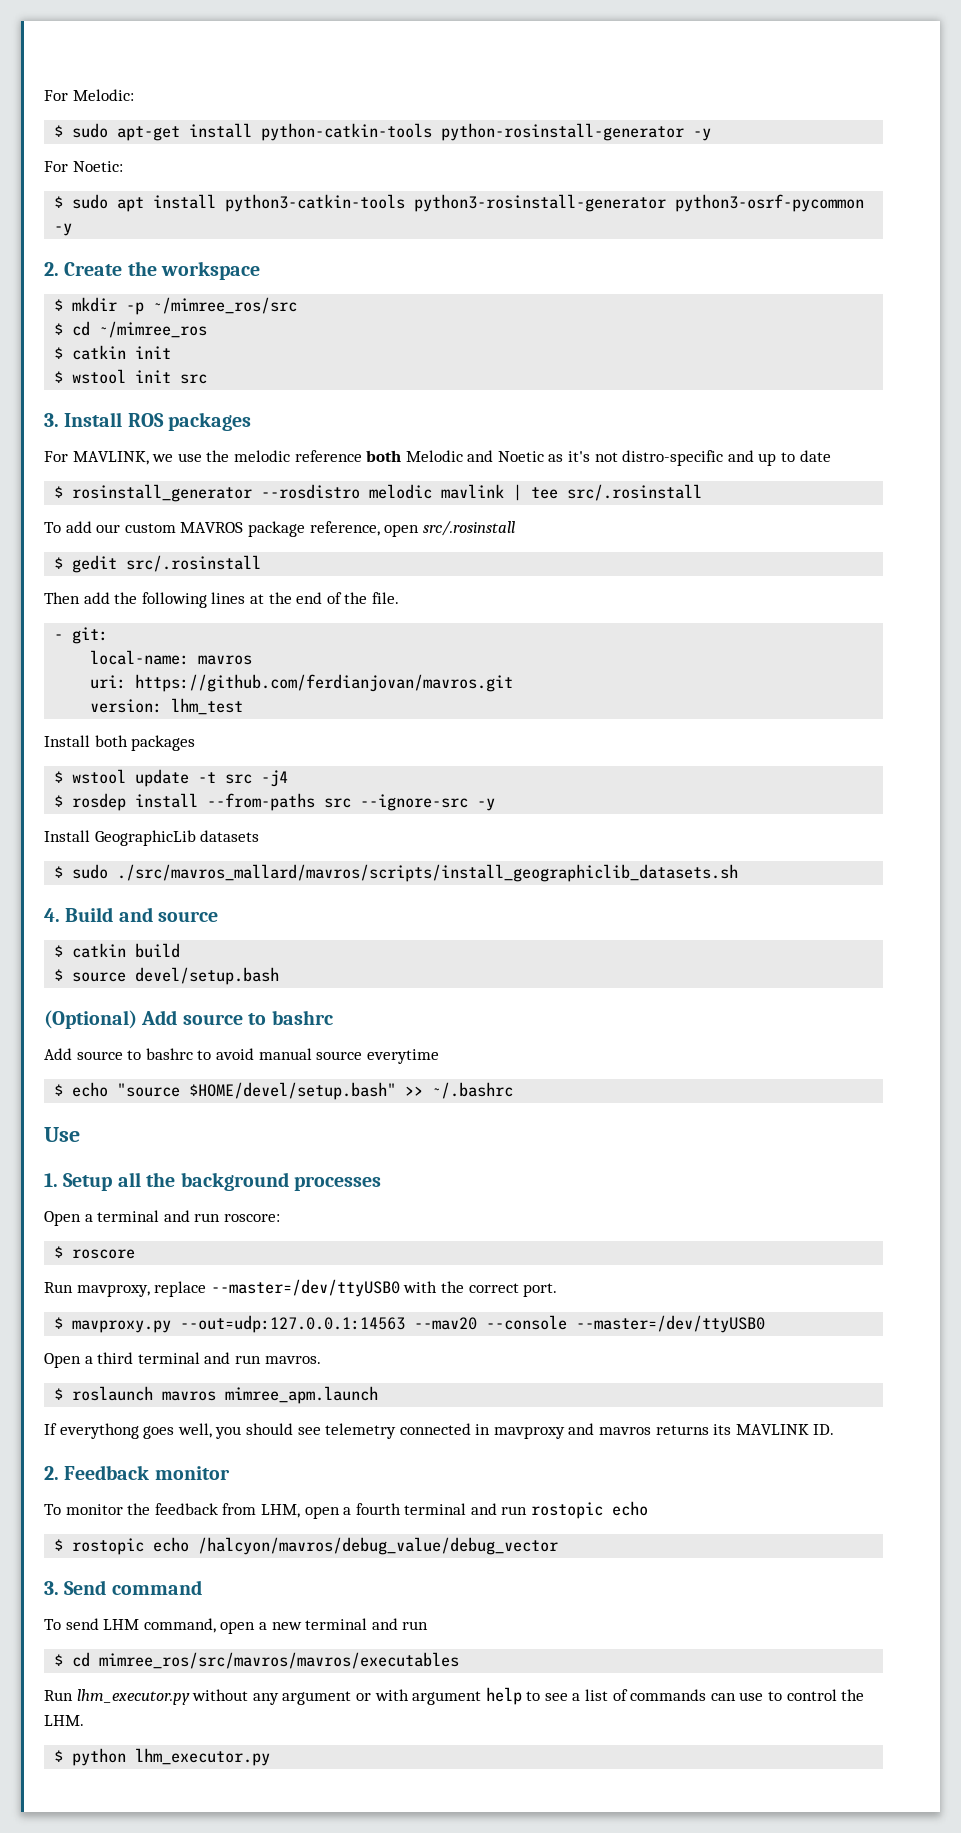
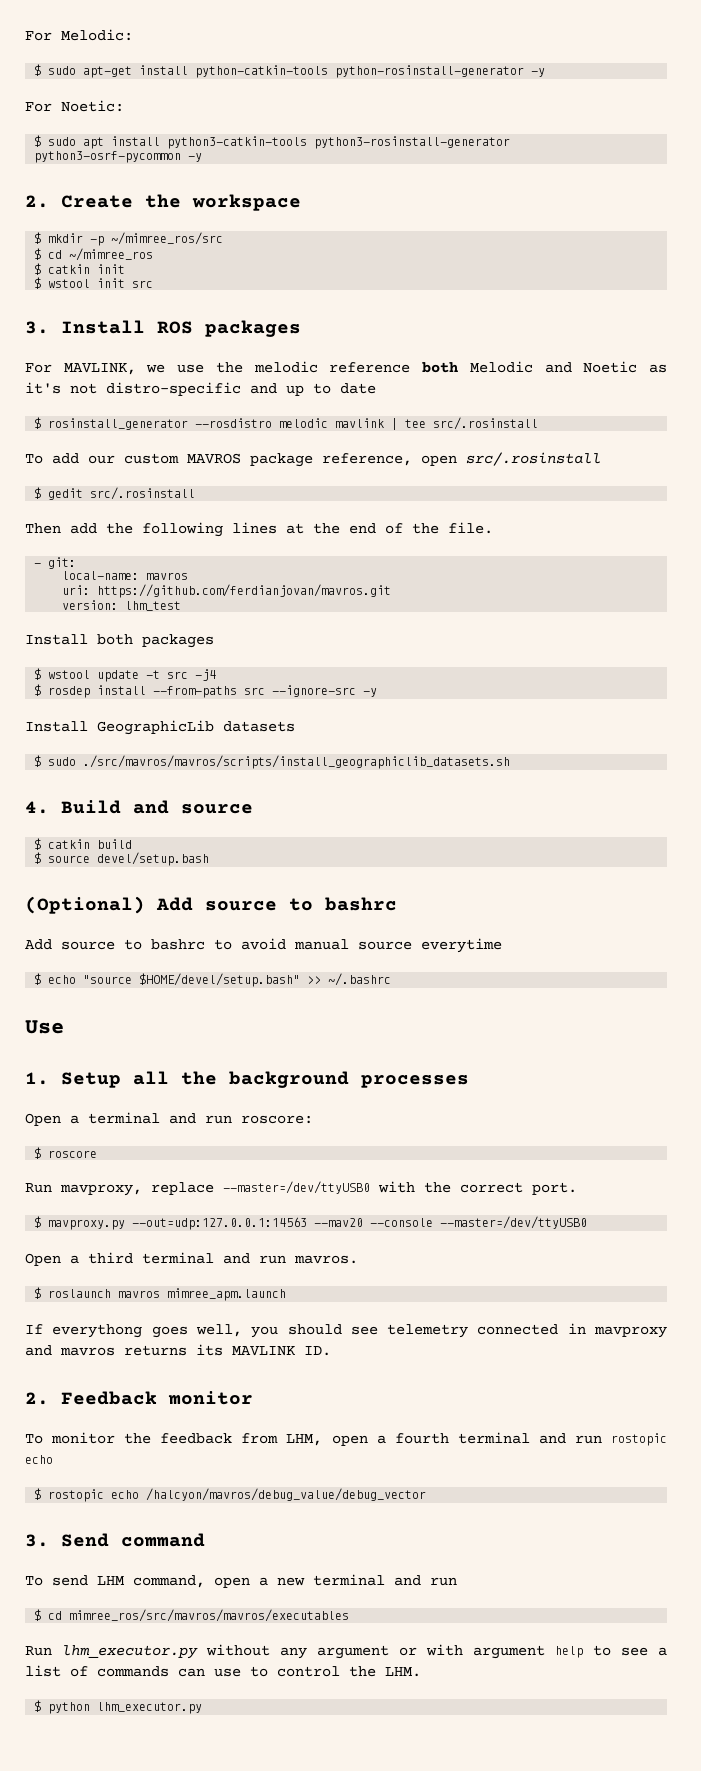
- $ sudo ./src/mavros_mallard/mavros/scripts/install_geographiclib_datasets.sh
+ $ sudo ./src/mavros/mavros/scripts/install_geographiclib_datasets.sh

